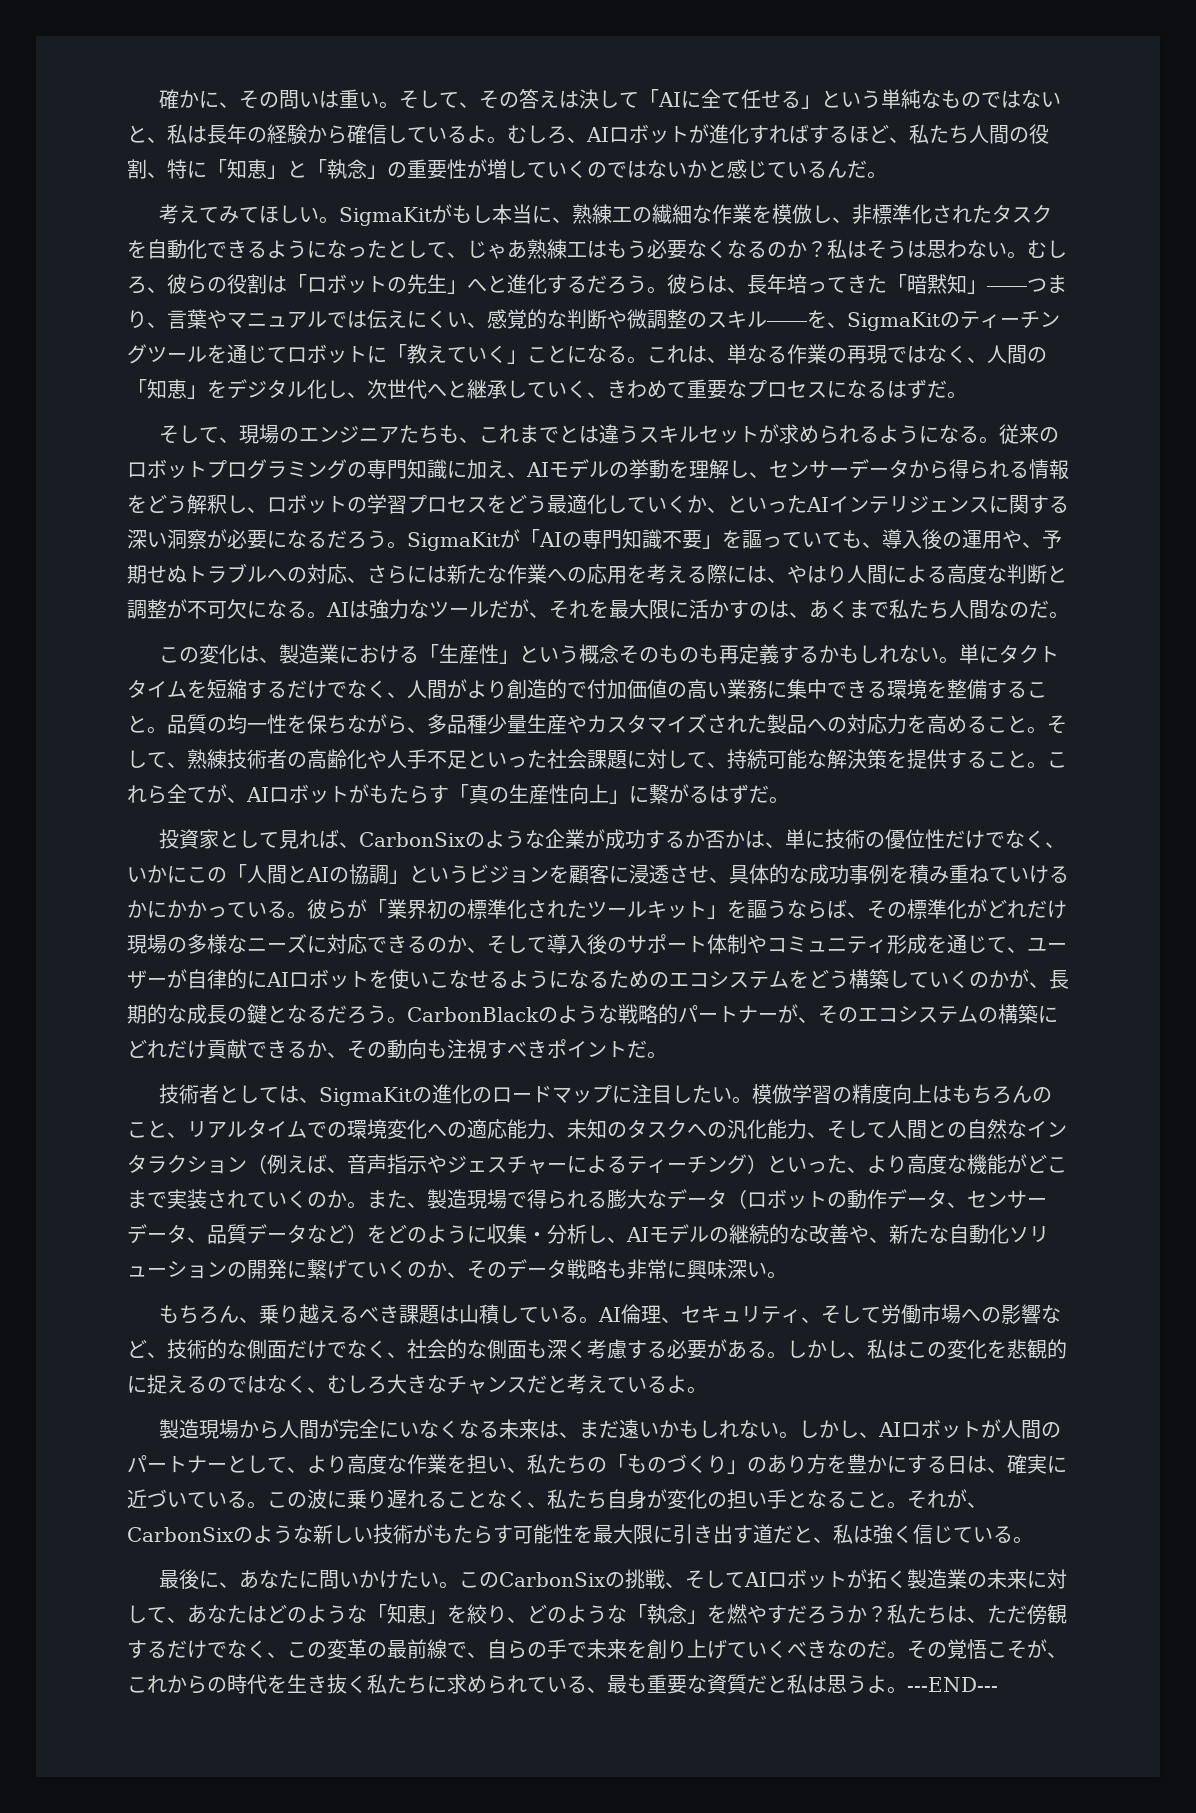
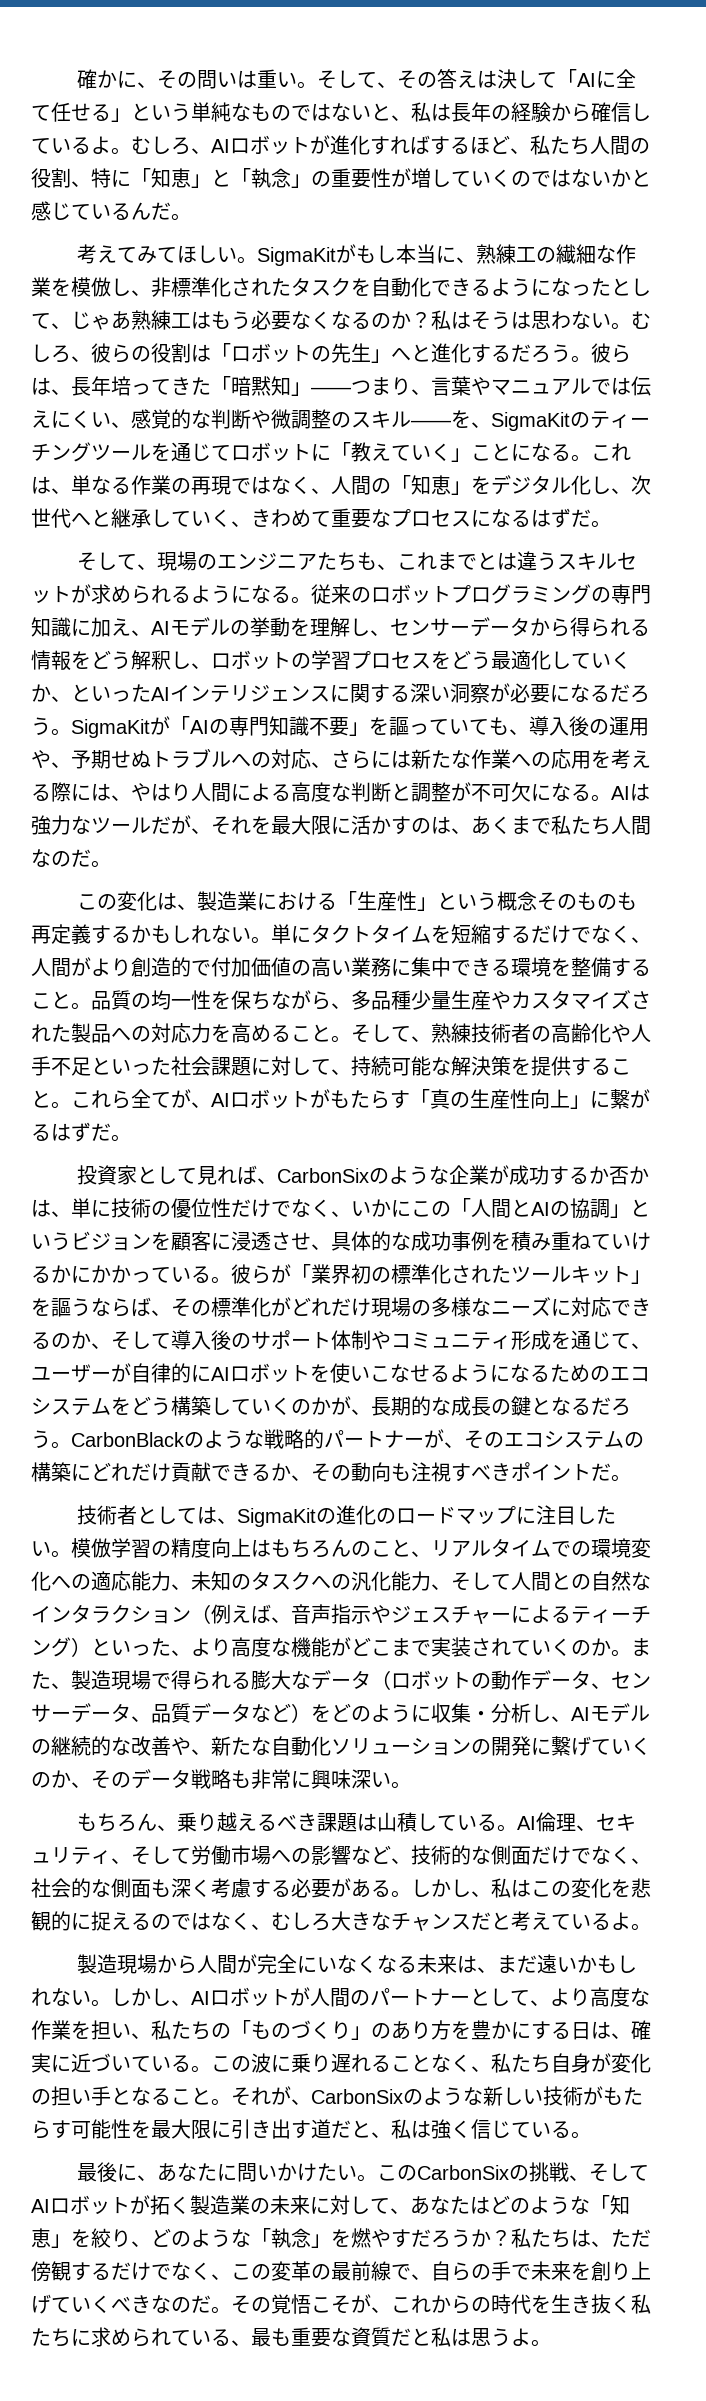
- ---END---

